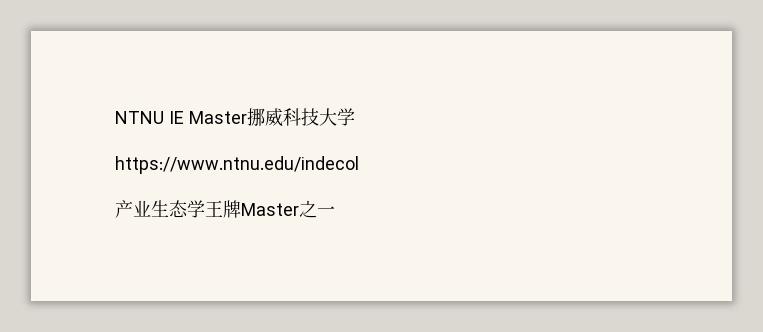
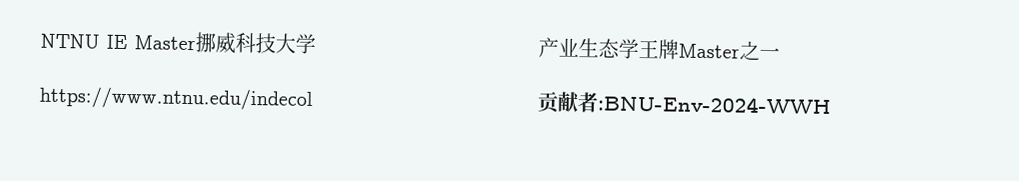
+ 贡献者:BNU-Env-2024-WWH

